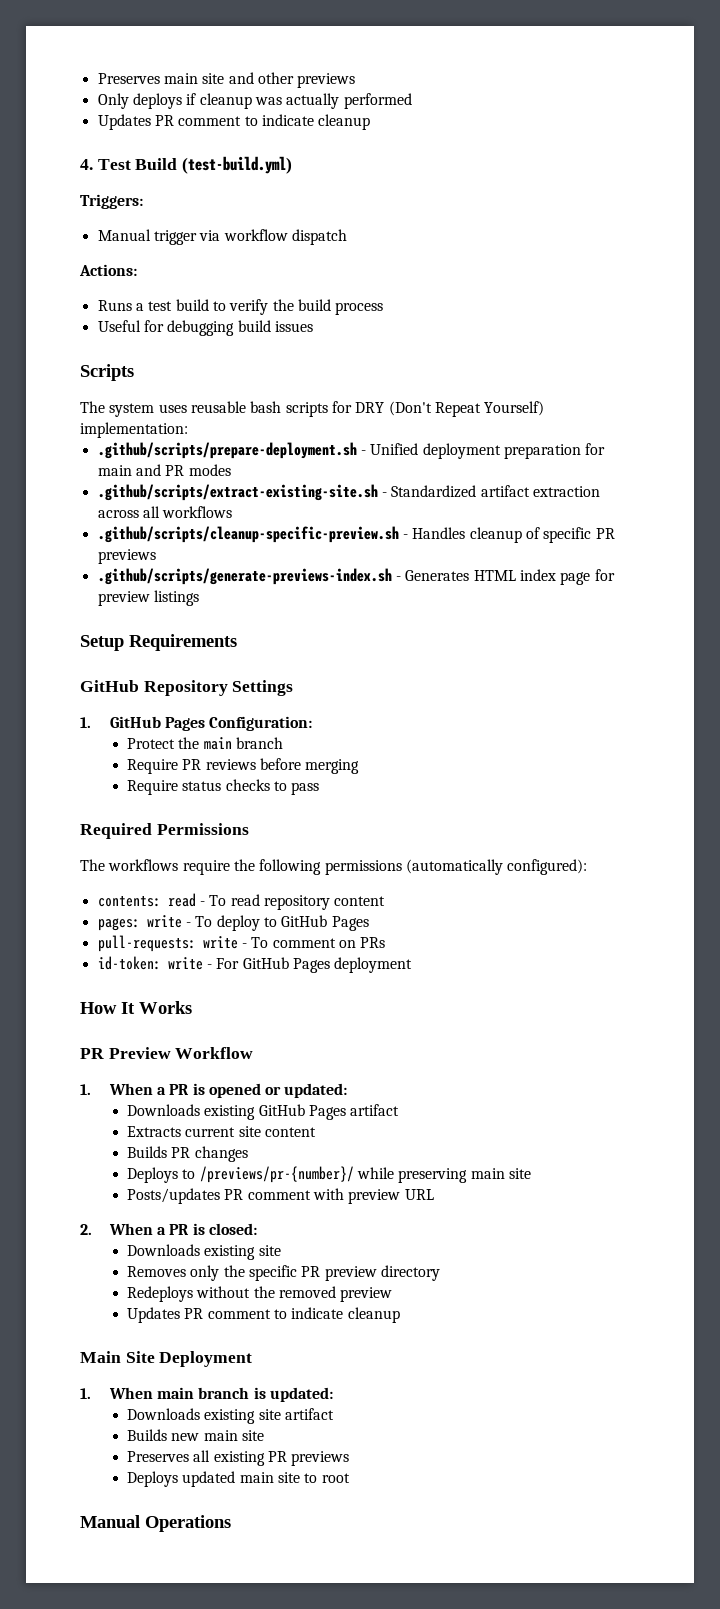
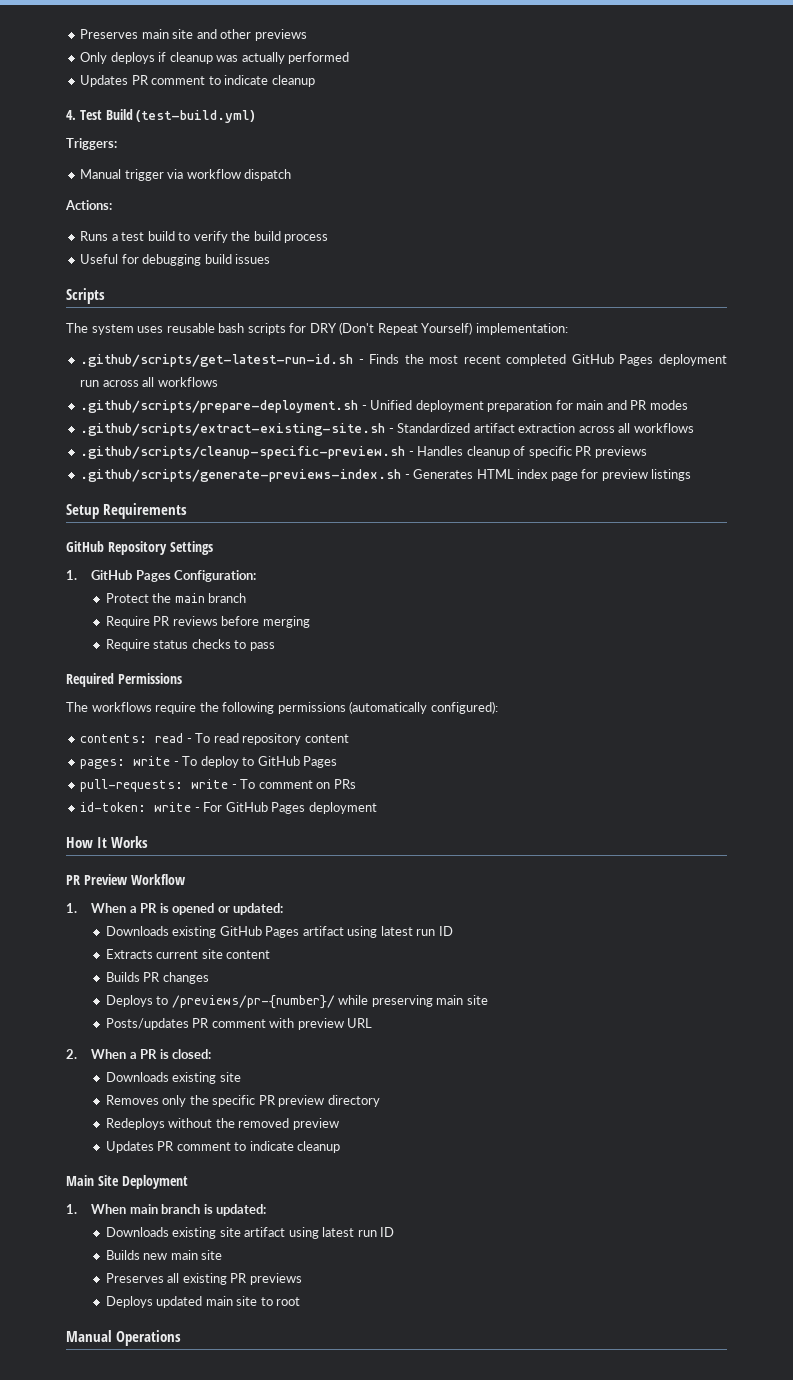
+ .github/scripts/get-latest-run-id.sh - Finds the most recent completed GitHub Pages deployment run across all workflows
- Downloads existing GitHub Pages artifact
+ Downloads existing GitHub Pages artifact using latest run ID
- Downloads existing site artifact
+ Downloads existing site artifact using latest run ID

